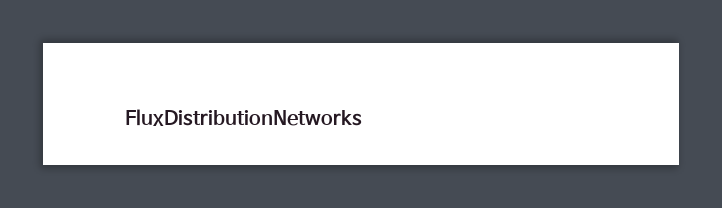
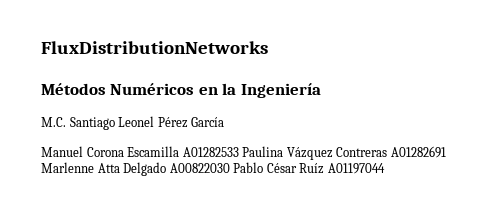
+ Métodos Numéricos en la Ingeniería
+ M.C. Santiago Leonel Pérez García
+ Manuel Corona Escamilla A01282533 Paulina Vázquez Contreras A01282691 Marlenne Atta Delgado A00822030 Pablo César Ruíz A01197044

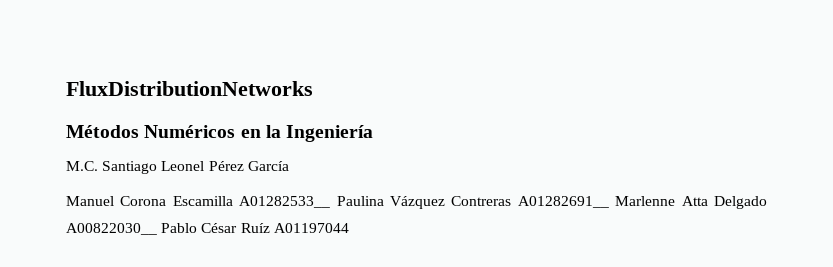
- Manuel Corona Escamilla A01282533 Paulina Vázquez Contreras A01282691 Marlenne Atta Delgado A00822030 Pablo César Ruíz A01197044
+ Manuel Corona Escamilla A01282533__ Paulina Vázquez Contreras A01282691__ Marlenne Atta Delgado A00822030__ Pablo César Ruíz A01197044

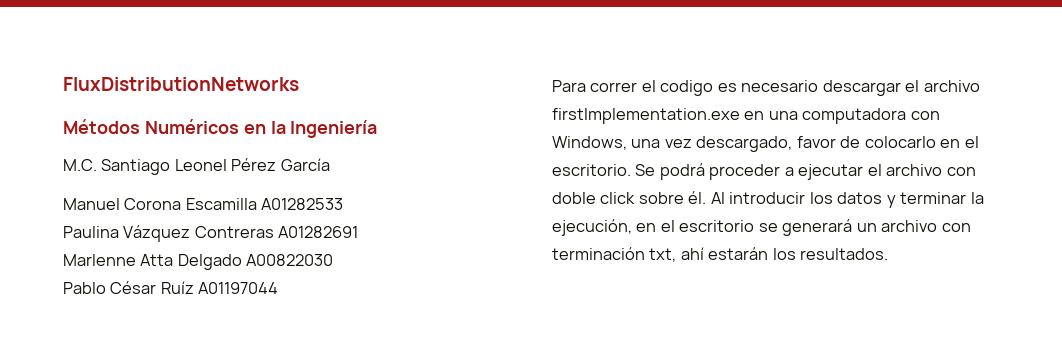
- Manuel Corona Escamilla A01282533__ Paulina Vázquez Contreras A01282691__ Marlenne Atta Delgado A00822030__ Pablo César Ruíz A01197044
+ Manuel Corona Escamilla A01282533
+ Paulina Vázquez Contreras A01282691
+ Marlenne Atta Delgado A00822030
+ Pablo César Ruíz A01197044
+ Para correr el codigo es necesario descargar el archivo firstImplementation.exe en una computadora con Windows, una vez descargado, favor de colocarlo en el escritorio. Se podrá proceder a ejecutar el archivo con doble click sobre él. Al introducir los datos y terminar la ejecución, en el escritorio se generará un archivo con terminación txt, ahí estarán los resultados.

